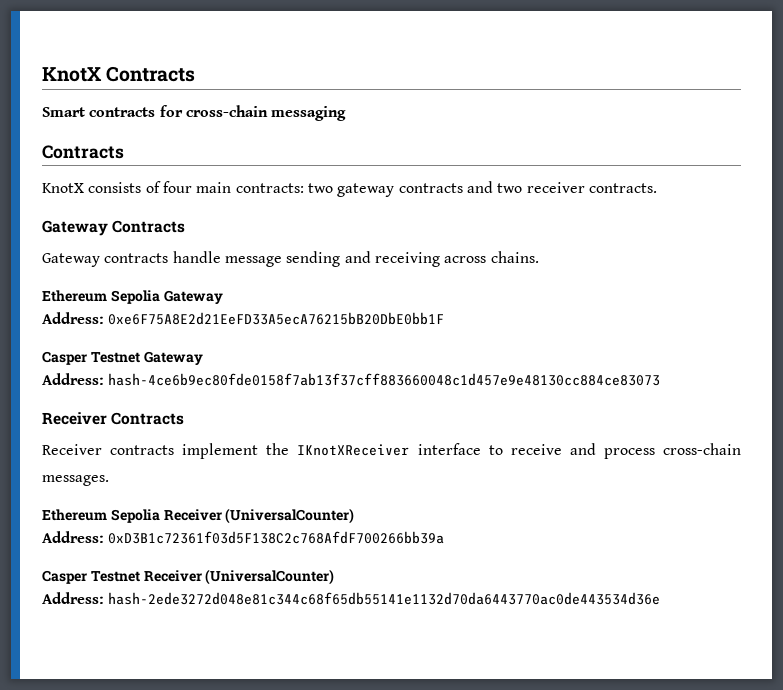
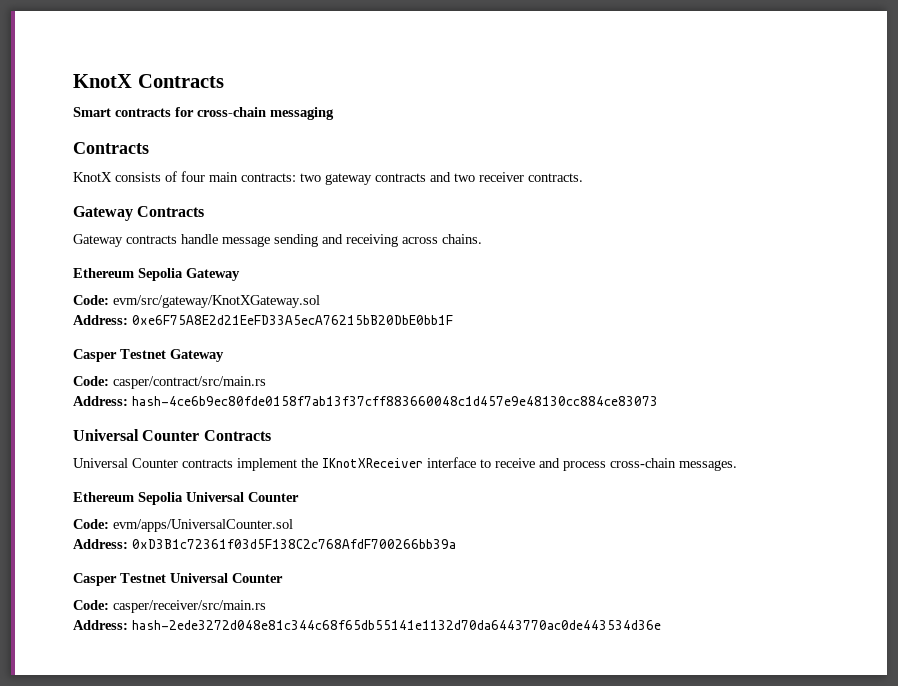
+ Code: evm/src/gateway/KnotXGateway.sol
+ Code: casper/contract/src/main.rs
- Receiver Contracts
- Receiver contracts implement the IKnotXReceiver interface to receive and process cross-chain messages.
+ Universal Counter Contracts
+ Universal Counter contracts implement the IKnotXReceiver interface to receive and process cross-chain messages.
- Ethereum Sepolia Receiver (UniversalCounter)
+ Ethereum Sepolia Universal Counter
+ Code: evm/apps/UniversalCounter.sol
- Casper Testnet Receiver (UniversalCounter)
+ Casper Testnet Universal Counter
+ Code: casper/receiver/src/main.rs

